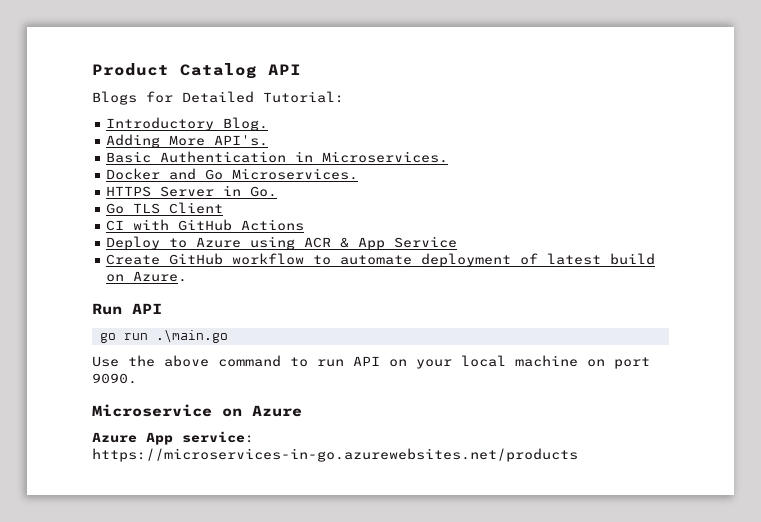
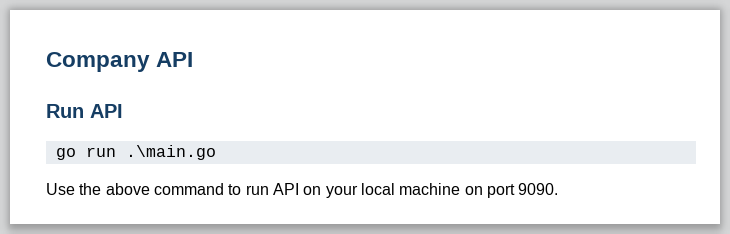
- Product Catalog API
- Blogs for Detailed Tutorial:
- Introductory Blog.
- Adding More API's.
- Basic Authentication in Microservices.
- Docker and Go Microservices.
- HTTPS Server in Go.
- Go TLS Client
- CI with GitHub Actions
- Deploy to Azure using ACR & App Service
- Create GitHub workflow to automate deployment of latest build on Azure.
+ Company API
- Microservice on Azure
- Azure App service: https://microservices-in-go.azurewebsites.net/products

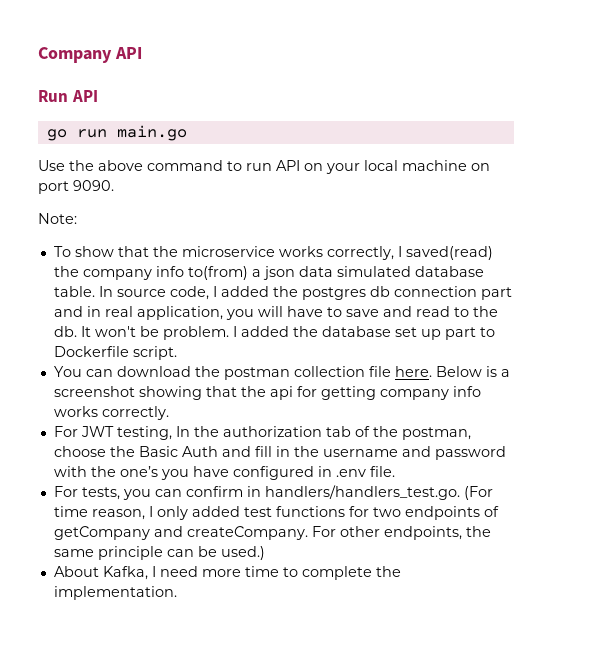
- go run .\main.go
+ go run main.go
+ Note:
+ To show that the microservice works correctly, I saved(read) the company info to(from) a json data simulated database table. In source code, I added the postgres db connection part and in real application, you will have to save and read to the db. It won't be problem. I added the database set up part to Dockerfile script.
+ You can download the postman collection file here. Below is a screenshot showing that the api for getting company info works correctly.
+ For JWT testing, In the authorization tab of the postman, choose the Basic Auth and fill in the username and password with the one’s you have configured in .env file.
+ For tests, you can confirm in handlers/handlers_test.go. (For time reason, I only added test functions for two endpoints of getCompany and createCompany. For other endpoints, the same principle can be used.)
+ About Kafka, I need more time to complete the implementation.

